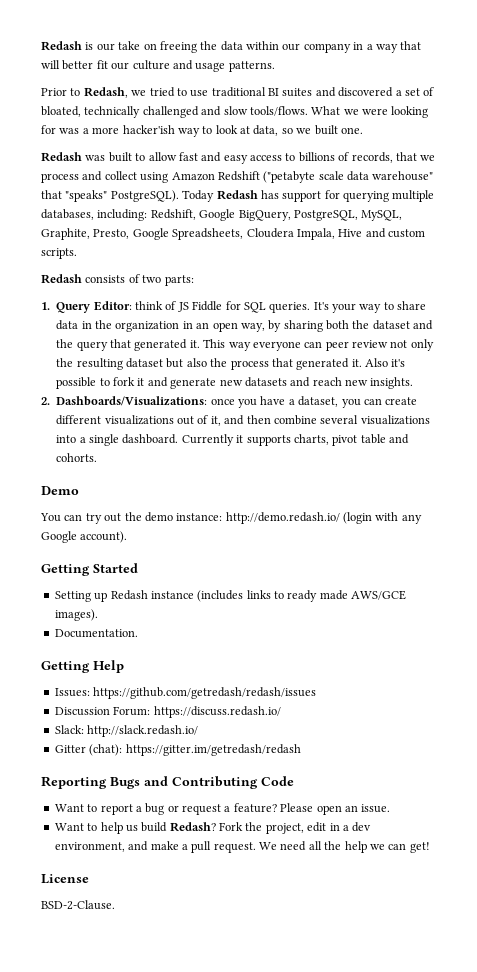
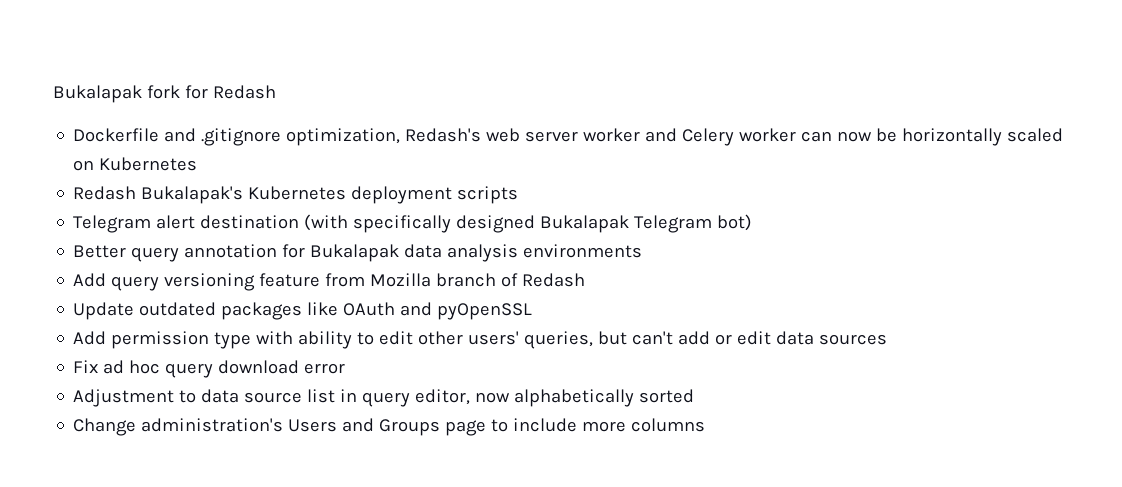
- Redash is our take on freeing the data within our company in a way that will better fit our culture and usage patterns.
- Prior to Redash, we tried to use traditional BI suites and discovered a set of bloated, technically challenged and slow tools/flows. What we were looking for was a more hacker'ish way to look at data, so we built one.
- Redash was built to allow fast and easy access to billions of records, that we process and collect using Amazon Redshift ("petabyte scale data warehouse" that "speaks" PostgreSQL). Today Redash has support for querying multiple databases, including: Redshift, Google BigQuery, PostgreSQL, MySQL, Graphite, Presto, Google Spreadsheets, Cloudera Impala, Hive and custom scripts.
- Redash consists of two parts:
- 1. Query Editor: think of JS Fiddle for SQL queries. It's your way to share data in the organization in an open way, by sharing both the dataset and the query that generated it. This way everyone can peer review not only the resulting dataset but also the process that generated it. Also it's possible to fork it and generate new datasets and reach new insights.
- 2. Dashboards/Visualizations: once you have a dataset, you can create different visualizations out of it, and then combine several visualizations into a single dashboard. Currently it supports charts, pivot table and cohorts.
- Demo
- You can try out the demo instance: http://demo.redash.io/ (login with any Google account).
- Getting Started
- Setting up Redash instance (includes links to ready made AWS/GCE images).
- Documentation.
- Getting Help
- Issues: https://github.com/getredash/redash/issues
- Discussion Forum: https://discuss.redash.io/
- Slack: http://slack.redash.io/
- Gitter (chat): https://gitter.im/getredash/redash
- Reporting Bugs and Contributing Code
- Want to report a bug or request a feature? Please open an issue.
- Want to help us build Redash? Fork the project, edit in a dev environment, and make a pull request. We need all the help we can get!
- License
- BSD-2-Clause.
+ Bukalapak fork for Redash
+ Dockerfile and .gitignore optimization, Redash's web server worker and Celery worker can now be horizontally scaled on Kubernetes
+ Redash Bukalapak's Kubernetes deployment scripts
+ Telegram alert destination (with specifically designed Bukalapak Telegram bot)
+ Better query annotation for Bukalapak data analysis environments
+ Add query versioning feature from Mozilla branch of Redash
+ Update outdated packages like OAuth and pyOpenSSL
+ Add permission type with ability to edit other users' queries, but can't add or edit data sources
+ Fix ad hoc query download error
+ Adjustment to data source list in query editor, now alphabetically sorted
+ Change administration's Users and Groups page to include more columns

